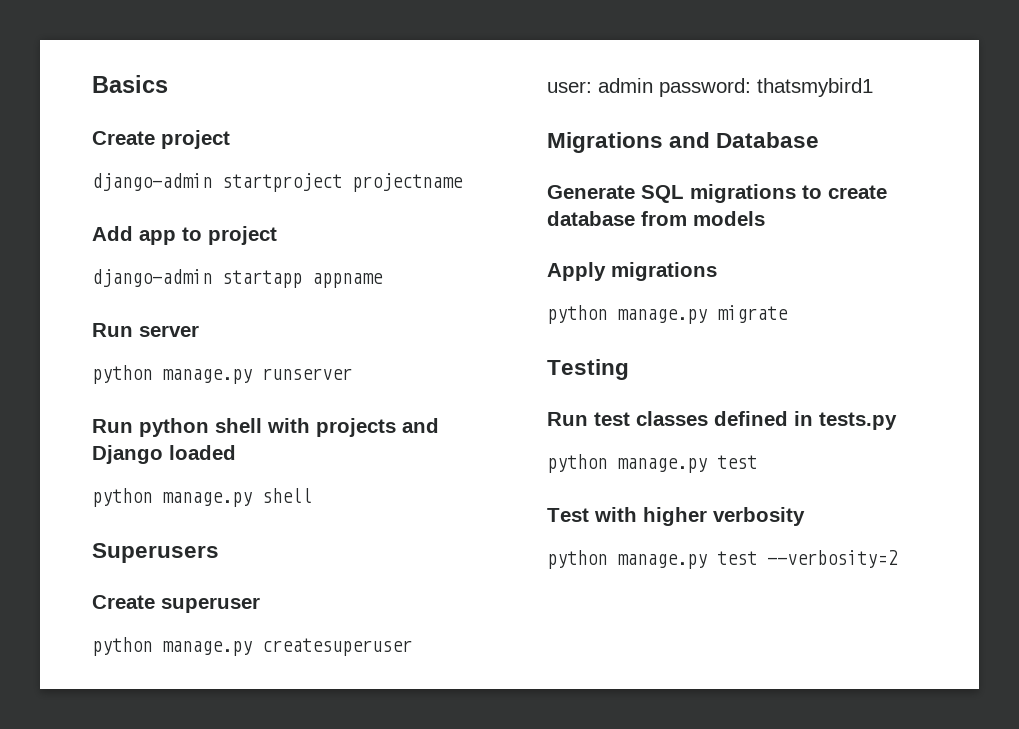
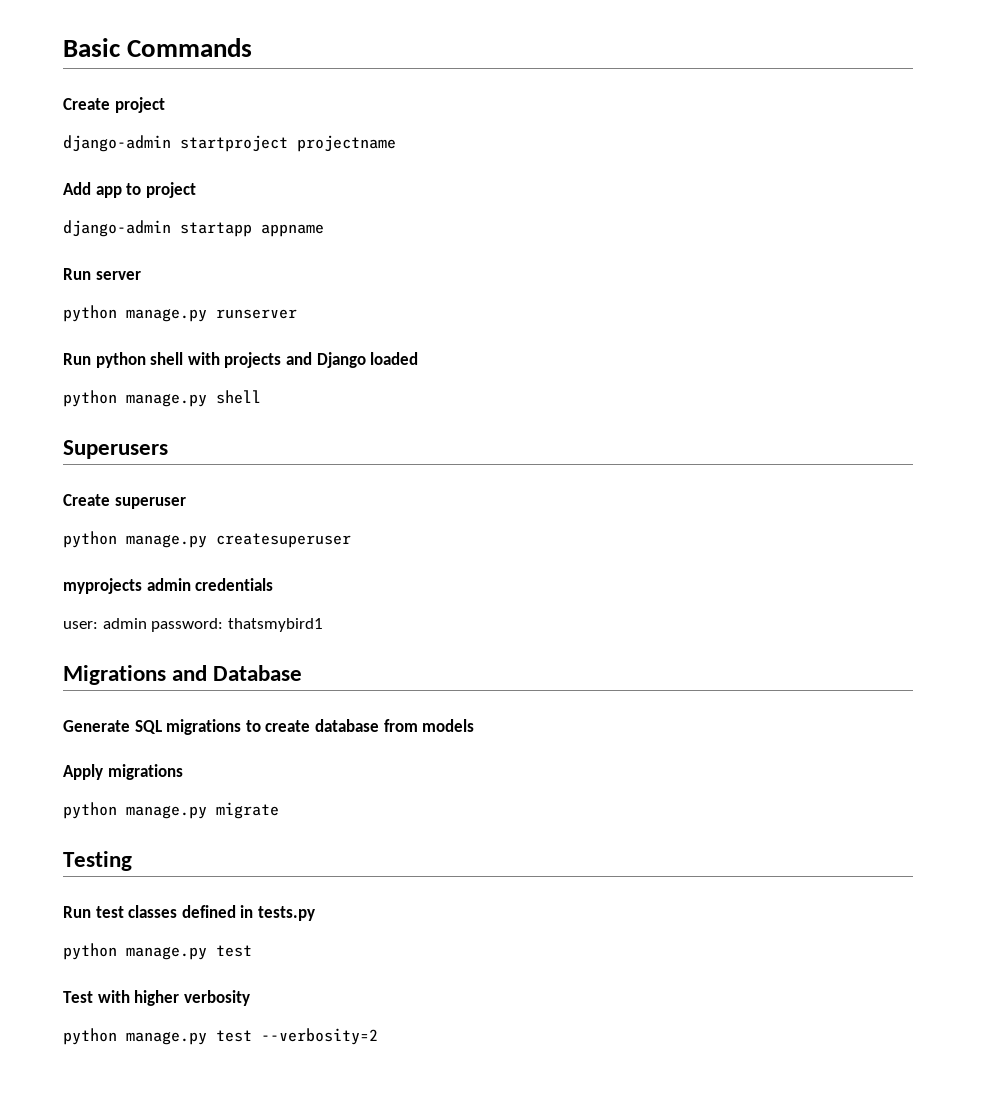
- Basics
+ Basic Commands
+ myprojects admin credentials

